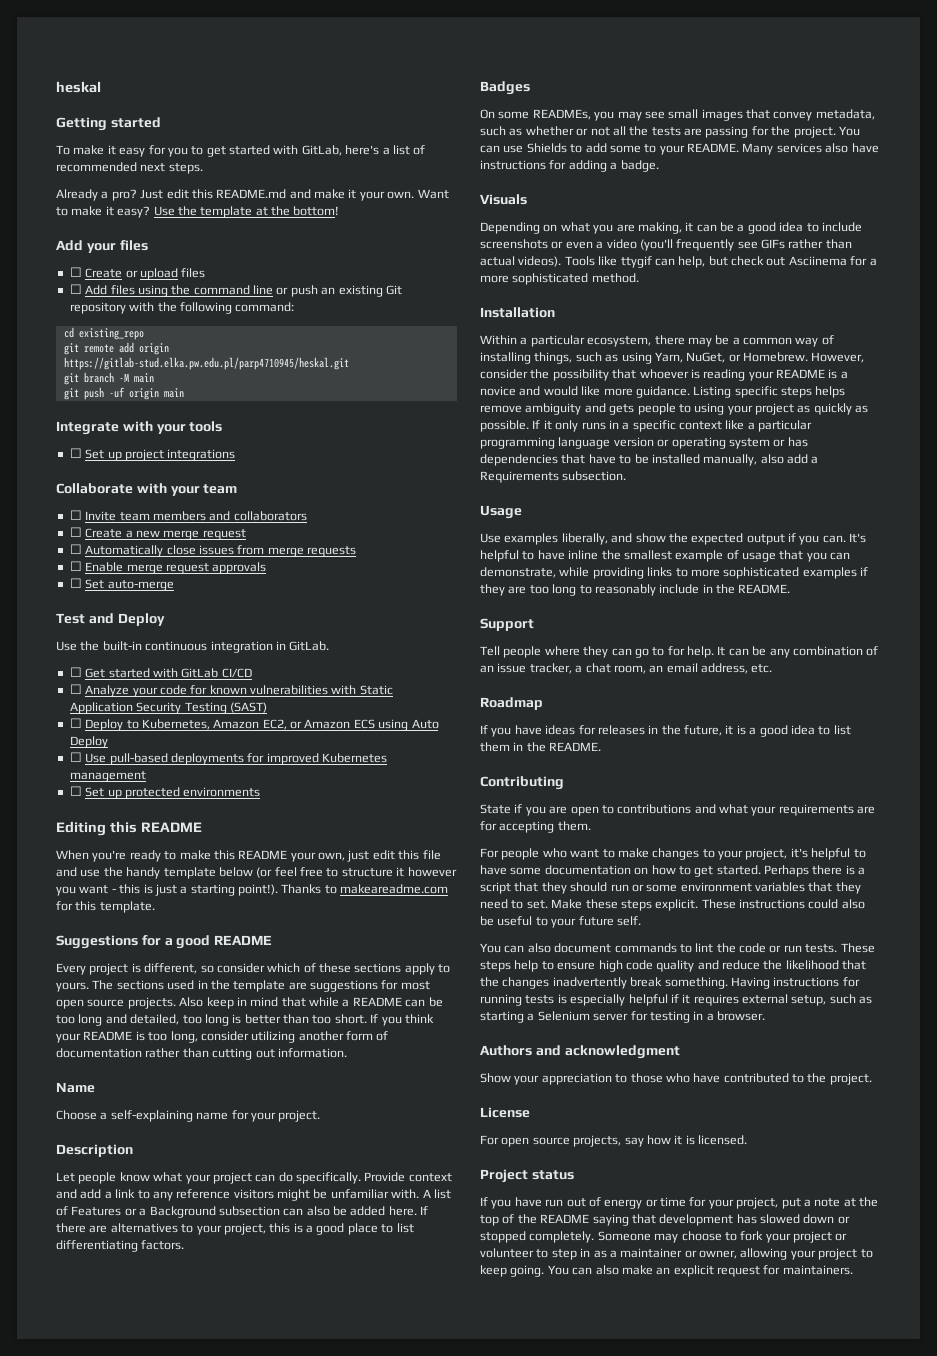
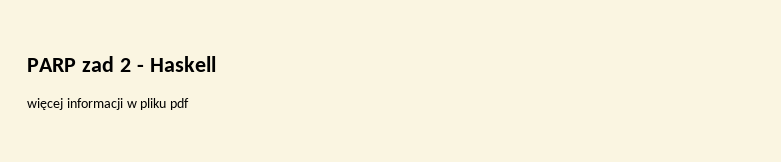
- heskal
- Getting started
- To make it easy for you to get started with GitLab, here's a list of recommended next steps.
- Already a pro? Just edit this README.md and make it your own. Want to make it easy? Use the template at the bottom!
- Add your files
- ☐ Create or upload files
- ☐ Add files using the command line or push an existing Git repository with the following command:
- cd existing_repo
- git remote add origin https://gitlab-stud.elka.pw.edu.pl/parp4710945/heskal.git
- git branch -M main
- git push -uf origin main
- Integrate with your tools
- ☐ Set up project integrations
- Collaborate with your team
- ☐ Invite team members and collaborators
- ☐ Create a new merge request
- ☐ Automatically close issues from merge requests
- ☐ Enable merge request approvals
- ☐ Set auto-merge
- Test and Deploy
- Use the built-in continuous integration in GitLab.
- ☐ Get started with GitLab CI/CD
- ☐ Analyze your code for known vulnerabilities with Static Application Security Testing (SAST)
- ☐ Deploy to Kubernetes, Amazon EC2, or Amazon ECS using Auto Deploy
- ☐ Use pull-based deployments for improved Kubernetes management
- ☐ Set up protected environments
- Editing this README
- When you're ready to make this README your own, just edit this file and use the handy template below (or feel free to structure it however you want - this is just a starting point!). Thanks to makeareadme.com for this template.
- Suggestions for a good README
- Every project is different, so consider which of these sections apply to yours. The sections used in the template are suggestions for most open source projects. Also keep in mind that while a README can be too long and detailed, too long is better than too short. If you think your README is too long, consider utilizing another form of documentation rather than cutting out information.
- Name
- Choose a self-explaining name for your project.
- Description
- Let people know what your project can do specifically. Provide context and add a link to any reference visitors might be unfamiliar with. A list of Features or a Background subsection can also be added here. If there are alternatives to your project, this is a good place to list differentiating factors.
- Badges
- On some READMEs, you may see small images that convey metadata, such as whether or not all the tests are passing for the project. You can use Shields to add some to your README. Many services also have instructions for adding a badge.
- Visuals
- Depending on what you are making, it can be a good idea to include screenshots or even a video (you'll frequently see GIFs rather than actual videos). Tools like ttygif can help, but check out Asciinema for a more sophisticated method.
- Installation
- Within a particular ecosystem, there may be a common way of installing things, such as using Yarn, NuGet, or Homebrew. However, consider the possibility that whoever is reading your README is a novice and would like more guidance. Listing specific steps helps remove ambiguity and gets people to using your project as quickly as possible. If it only runs in a specific context like a particular programming language version or operating system or has dependencies that have to be installed manually, also add a Requirements subsection.
- Usage
- Use examples liberally, and show the expected output if you can. It's helpful to have inline the smallest example of usage that you can demonstrate, while providing links to more sophisticated examples if they are too long to reasonably include in the README.
- Support
- Tell people where they can go to for help. It can be any combination of an issue tracker, a chat room, an email address, etc.
- Roadmap
- If you have ideas for releases in the future, it is a good idea to list them in the README.
- Contributing
- State if you are open to contributions and what your requirements are for accepting them.
- For people who want to make changes to your project, it's helpful to have some documentation on how to get started. Perhaps there is a script that they should run or some environment variables that they need to set. Make these steps explicit. These instructions could also be useful to your future self.
- You can also document commands to lint the code or run tests. These steps help to ensure high code quality and reduce the likelihood that the changes inadvertently break something. Having instructions for running tests is especially helpful if it requires external setup, such as starting a Selenium server for testing in a browser.
- Authors and acknowledgment
- Show your appreciation to those who have contributed to the project.
- License
- For open source projects, say how it is licensed.
- Project status
- If you have run out of energy or time for your project, put a note at the top of the README saying that development has slowed down or stopped completely. Someone may choose to fork your project or volunteer to step in as a maintainer or owner, allowing your project to keep going. You can also make an explicit request for maintainers.
+ PARP zad 2 - Haskell
+ więcej informacji w pliku pdf

